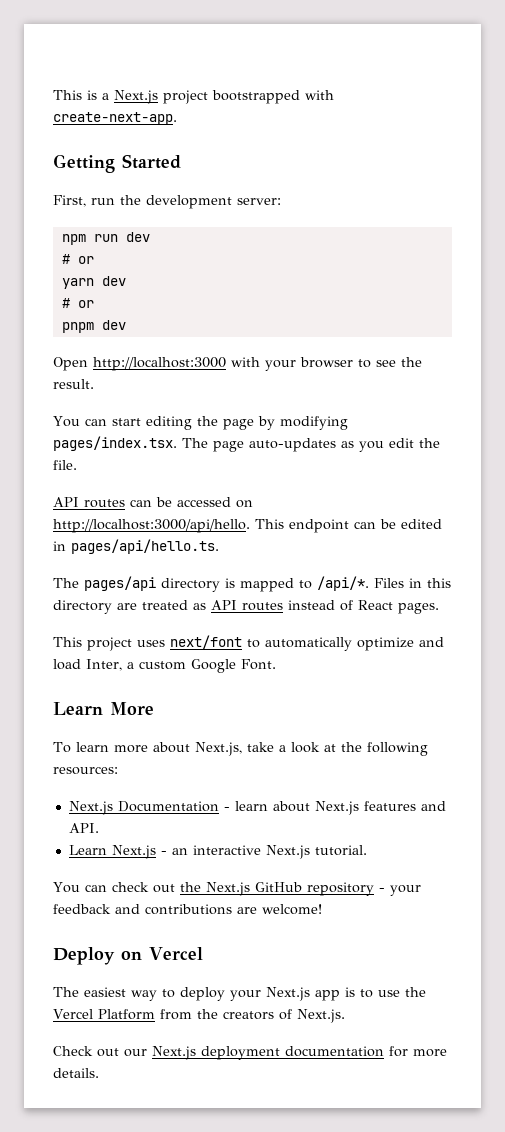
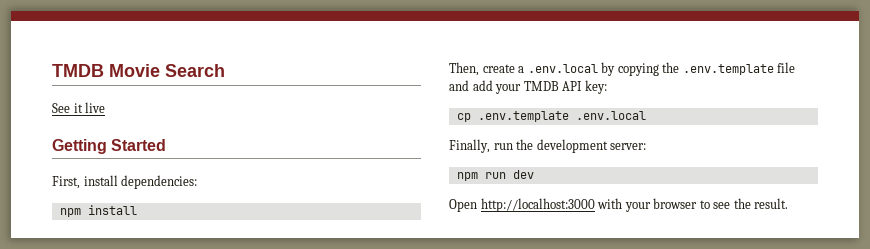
- This is a Next.js project bootstrapped with create-next-app.
+ TMDB Movie Search
+ See it live
  Getting Started
- First, run the development server:
+ First, install dependencies:
+ npm install
+ Then, create a .env.local by copying the .env.template file and add your TMDB API key:
+ cp .env.template .env.local
+ Finally, run the development server:
  npm run dev
- # or
- yarn dev
- # or
- pnpm dev
- You can start editing the page by modifying pages/index.tsx. The page auto-updates as you edit the file.
- API routes can be accessed on http://localhost:3000/api/hello. This endpoint can be edited in pages/api/hello.ts.
- The pages/api directory is mapped to /api/*. Files in this directory are treated as API routes instead of React pages.
- This project uses next/font to automatically optimize and load Inter, a custom Google Font.
- Learn More
- To learn more about Next.js, take a look at the following resources:
- Next.js Documentation - learn about Next.js features and API.
- Learn Next.js - an interactive Next.js tutorial.
- You can check out the Next.js GitHub repository - your feedback and contributions are welcome!
- Deploy on Vercel
- The easiest way to deploy your Next.js app is to use the Vercel Platform from the creators of Next.js.
- Check out our Next.js deployment documentation for more details.

